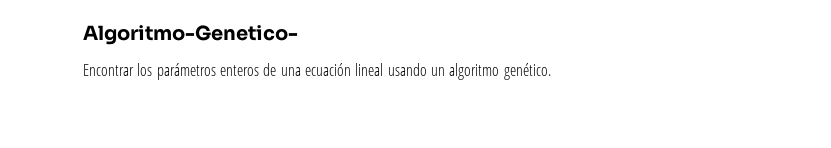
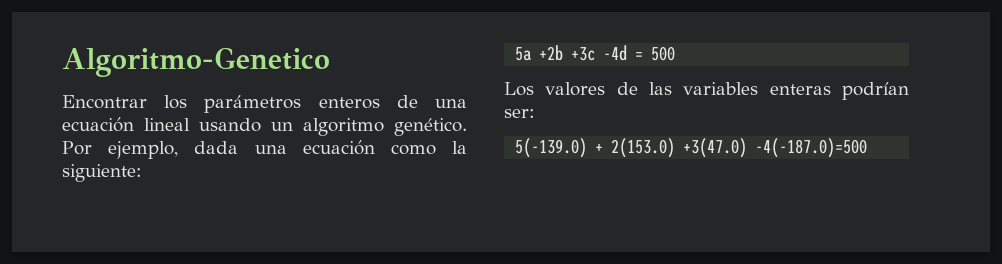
- Algoritmo-Genetico-
+ Algoritmo-Genetico
+ Por ejemplo, dada una ecuación como la siguiente:
+ 5a +2b +3c -4d = 500
+ Los valores de las variables enteras podrían ser:
+ 5(-139.0) + 2(153.0) +3(47.0) -4(-187.0)=500

